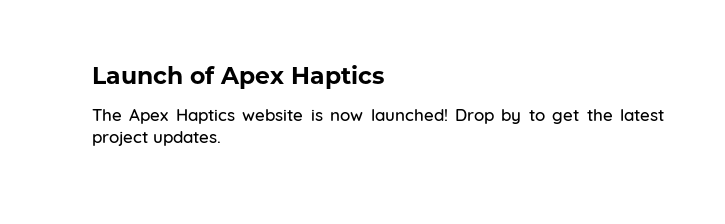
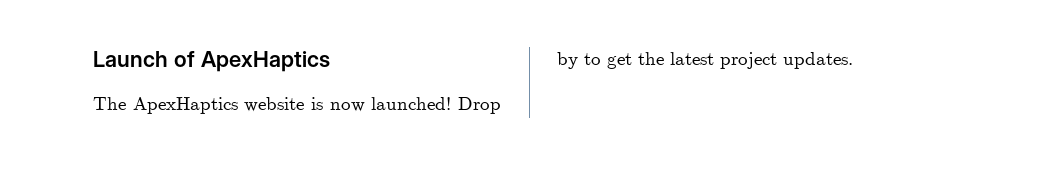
- Launch of Apex Haptics
+ Launch of ApexHaptics
- The Apex Haptics website is now launched!
+ The ApexHaptics website is now launched!

